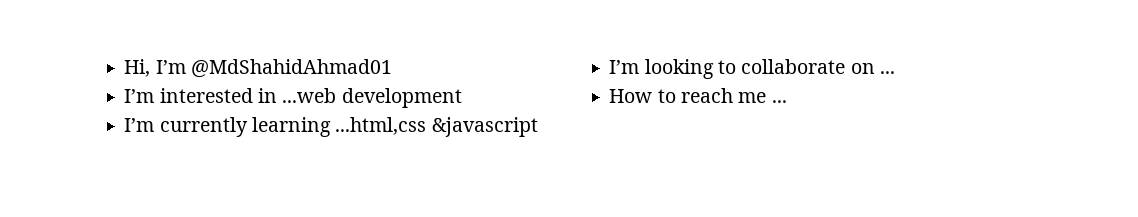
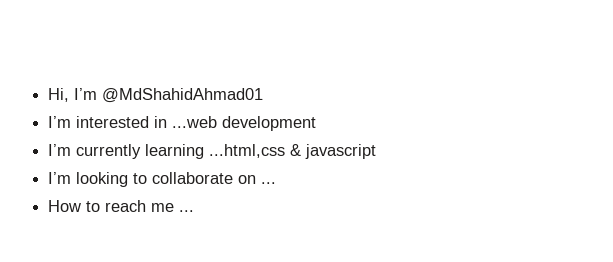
- I’m currently learning ...html,css &javascript
+ I’m currently learning ...html,css & javascript

